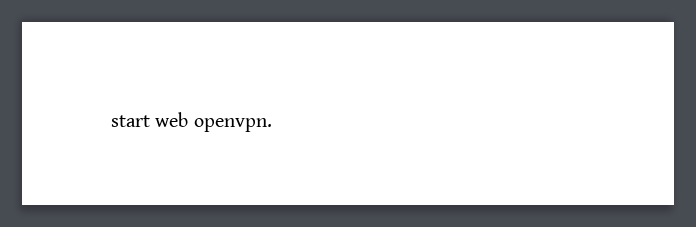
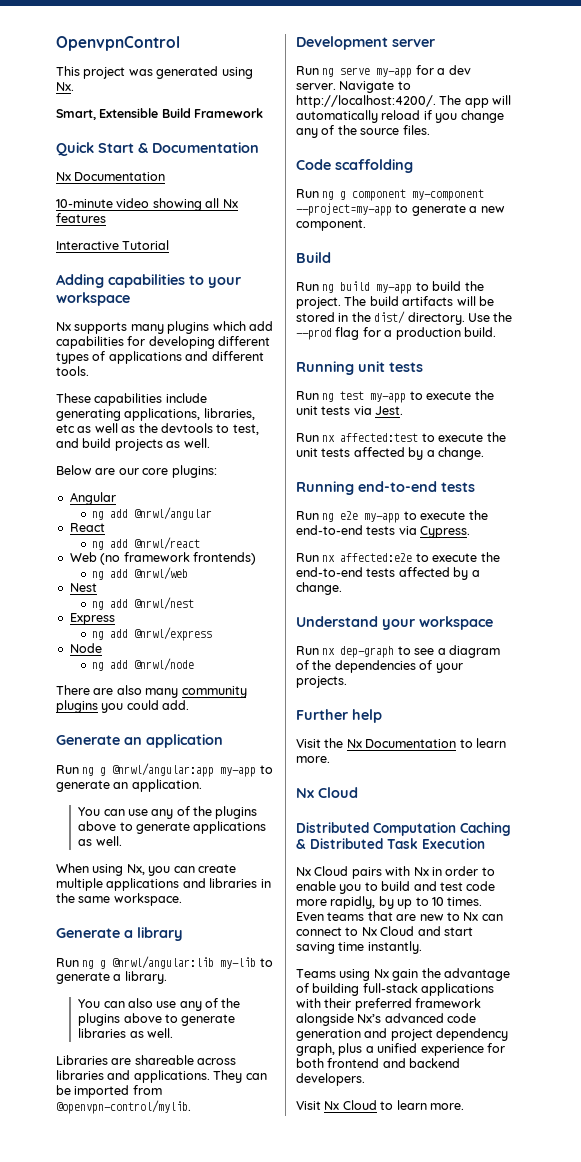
- start web openvpn.
+ OpenvpnControl
+ This project was generated using Nx.
+ Smart, Extensible Build Framework
+ Quick Start & Documentation
+ Nx Documentation
+ 10-minute video showing all Nx features
+ Interactive Tutorial
+ Adding capabilities to your workspace
+ Nx supports many plugins which add capabilities for developing different types of applications and different tools.
+ These capabilities include generating applications, libraries, etc as well as the devtools to test, and build projects as well.
+ Below are our core plugins:
+ Angular
+ ng add @nrwl/angular
+ React
+ ng add @nrwl/react
+ Web (no framework frontends)
+ ng add @nrwl/web
+ Nest
+ ng add @nrwl/nest
+ Express
+ ng add @nrwl/express
+ Node
+ ng add @nrwl/node
+ There are also many community plugins you could add.
+ Generate an application
+ Run ng g @nrwl/angular:app my-app to generate an application.
+ You can use any of the plugins above to generate applications as well.
+ When using Nx, you can create multiple applications and libraries in the same workspace.
+ Generate a library
+ Run ng g @nrwl/angular:lib my-lib to generate a library.
+ You can also use any of the plugins above to generate libraries as well.
+ Libraries are shareable across libraries and applications. They can be imported from @openvpn-control/mylib.
+ Development server
+ Run ng serve my-app for a dev server. Navigate to http://localhost:4200/. The app will automatically reload if you change any of the source files.
+ Code scaffolding
+ Run ng g component my-component --project=my-app to generate a new component.
+ Build
+ Run ng build my-app to build the project. The build artifacts will be stored in the dist/ directory. Use the --prod flag for a production build.
+ Running unit tests
+ Run ng test my-app to execute the unit tests via Jest.
+ Run nx affected:test to execute the unit tests affected by a change.
+ Running end-to-end tests
+ Run ng e2e my-app to execute the end-to-end tests via Cypress.
+ Run nx affected:e2e to execute the end-to-end tests affected by a change.
+ Understand your workspace
+ Run nx dep-graph to see a diagram of the dependencies of your projects.
+ Further help
+ Visit the Nx Documentation to learn more.
+ Nx Cloud
+ Distributed Computation Caching & Distributed Task Execution
+ Nx Cloud pairs with Nx in order to enable you to build and test code more rapidly, by up to 10 times. Even teams that are new to Nx can connect to Nx Cloud and start saving time instantly.
+ Teams using Nx gain the advantage of building full-stack applications with their preferred framework alongside Nx’s advanced code generation and project dependency graph, plus a unified experience for both frontend and backend developers.
+ Visit Nx Cloud to learn more.

